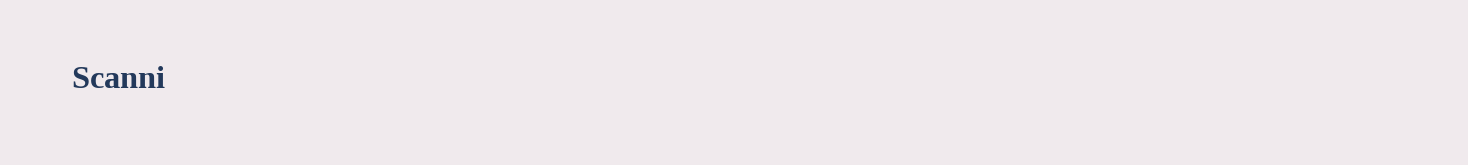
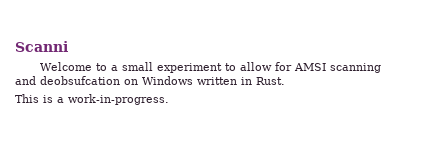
+ Welcome to a small experiment to allow for AMSI scanning and deobsufcation on Windows written in Rust.
+ This is a work-in-progress.

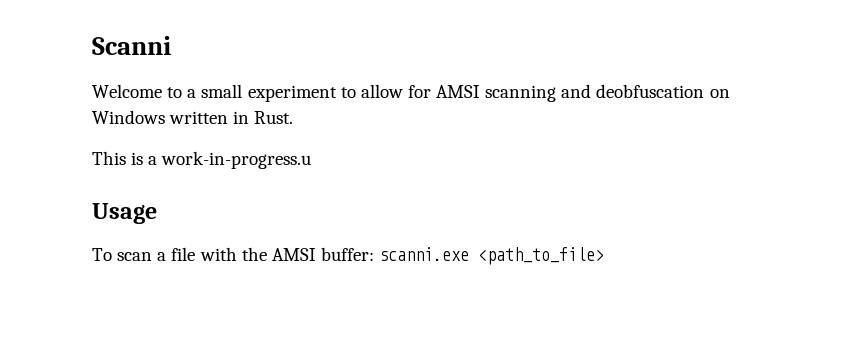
- Welcome to a small experiment to allow for AMSI scanning and deobsufcation on Windows written in Rust.
+ Welcome to a small experiment to allow for AMSI scanning and deobfuscation on Windows written in Rust.
- This is a work-in-progress.
+ This is a work-in-progress.u
+ Usage
+ To scan a file with the AMSI buffer: scanni.exe <path_to_file>

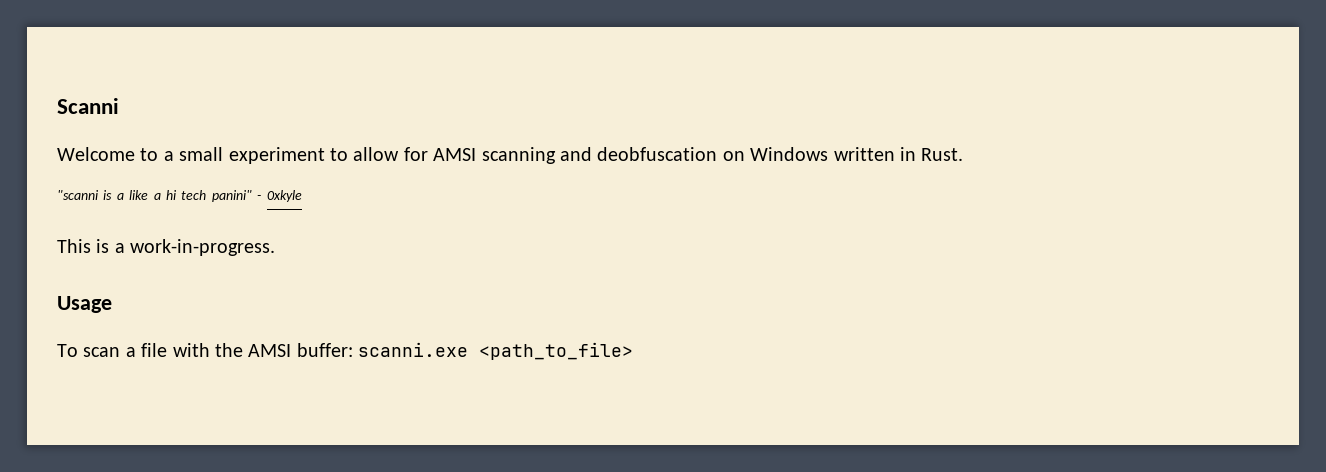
+ "scanni is a like a hi tech panini" - 0xkyle
- This is a work-in-progress.u
+ This is a work-in-progress.

